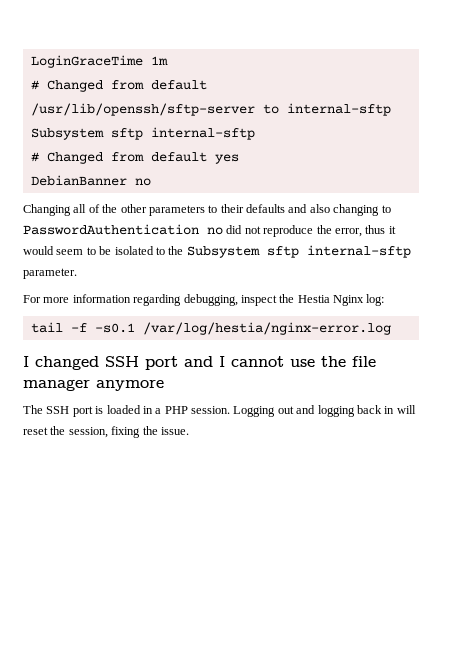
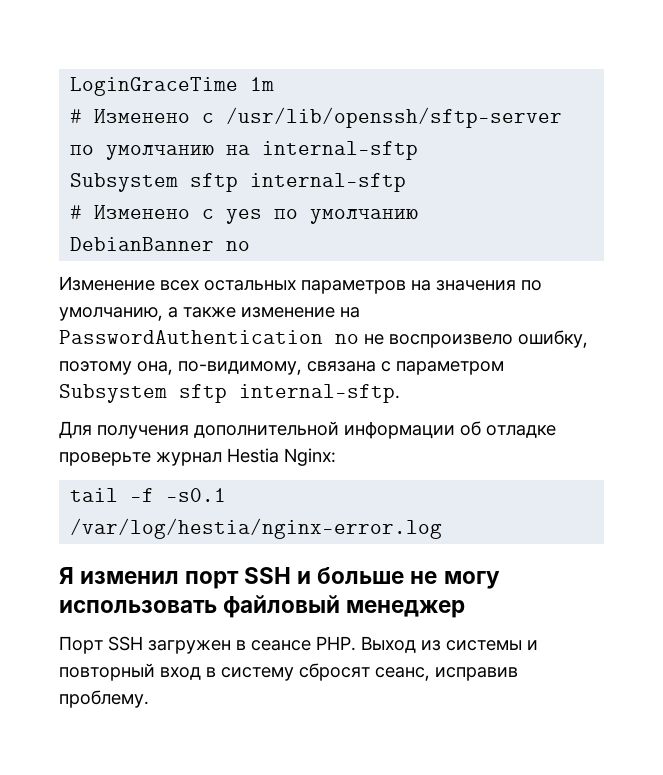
- # Changed from default /usr/lib/openssh/sftp-server to internal-sftp
+ # Изменено с /usr/lib/openssh/sftp-server по умолчанию на internal-sftp
- # Changed from default yes
+ # Изменено с yes по умолчанию
- Changing all of the other parameters to their defaults and also changing to PasswordAuthentication no did not reproduce the error, thus it would seem to be isolated to the Subsystem sftp internal-sftp parameter.
- For more information regarding debugging, inspect the Hestia Nginx log:
+ Изменение всех остальных параметров на значения по умолчанию, а также изменение на PasswordAuthentication no не воспроизвело ошибку, поэтому она, по-видимому, связана с параметром Subsystem sftp internal-sftp.
+ Для получения дополнительной информации об отладке проверьте журнал Hestia Nginx:
  tail -f -s0.1 /var/log/hestia/nginx-error.log
- I changed SSH port and I cannot use the file manager anymore
- The SSH port is loaded in a PHP session. Logging out and logging back in will reset the session, fixing the issue.
+ Я изменил порт SSH и больше не могу использовать файловый менеджер
+ Порт SSH загружен в сеансе PHP. Выход из системы и повторный вход в систему сбросят сеанс, исправив проблему.

